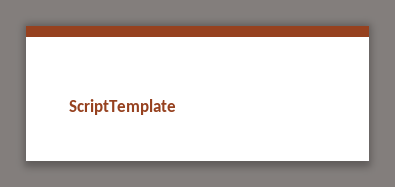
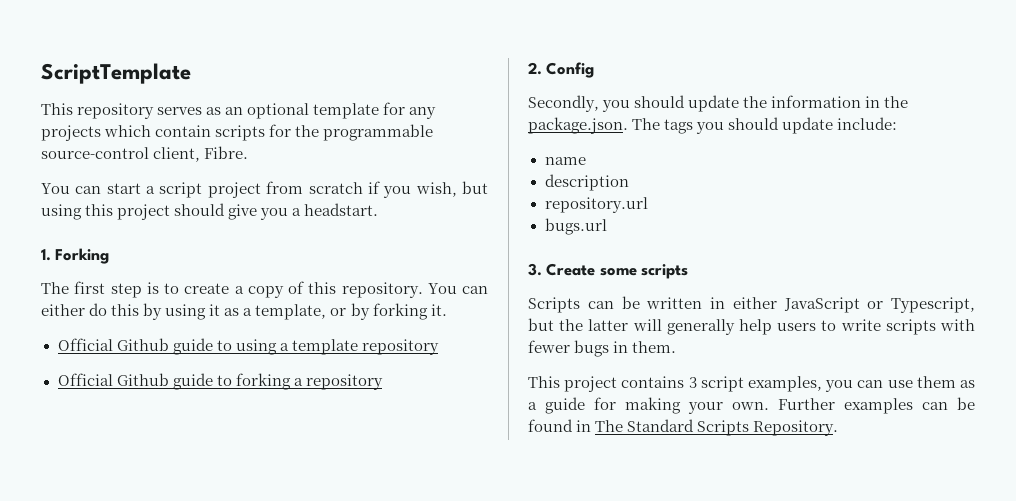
+ This repository serves as an optional template for any projects which contain scripts for the programmable source-control client, Fibre.
+ You can start a script project from scratch if you wish, but using this project should give you a headstart.
+ 1. Forking
+ The first step is to create a copy of this repository. You can either do this by using it as a template, or by forking it.
+ Official Github guide to using a template repository
+ Official Github guide to forking a repository
+ 2. Config
+ Secondly, you should update the information in the package.json. The tags you should update include:
+ name
+ description
+ repository.url
+ bugs.url
+ 3. Create some scripts
+ Scripts can be written in either JavaScript or Typescript, but the latter will generally help users to write scripts with fewer bugs in them.
+ This project contains 3 script examples, you can use them as a guide for making your own. Further examples can be found in The Standard Scripts Repository.

